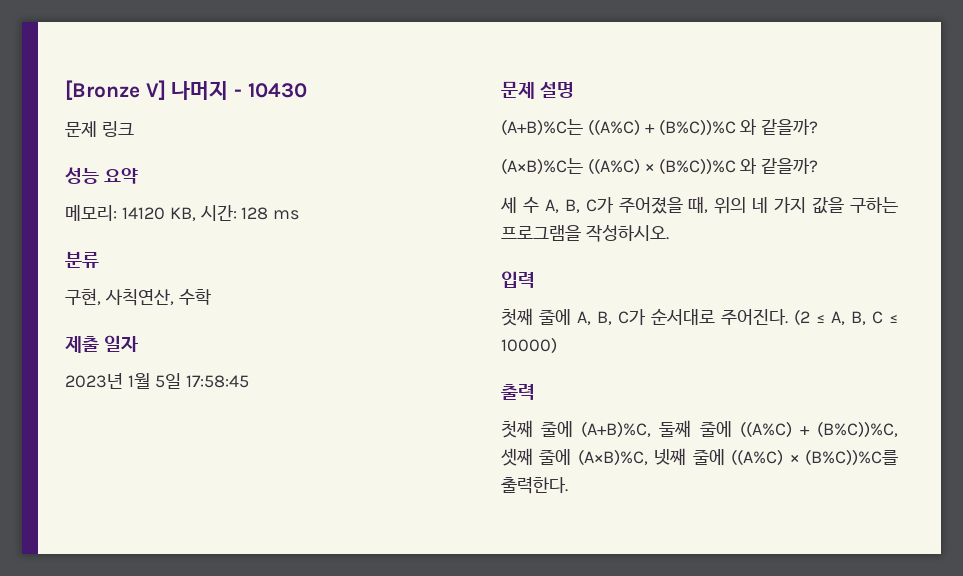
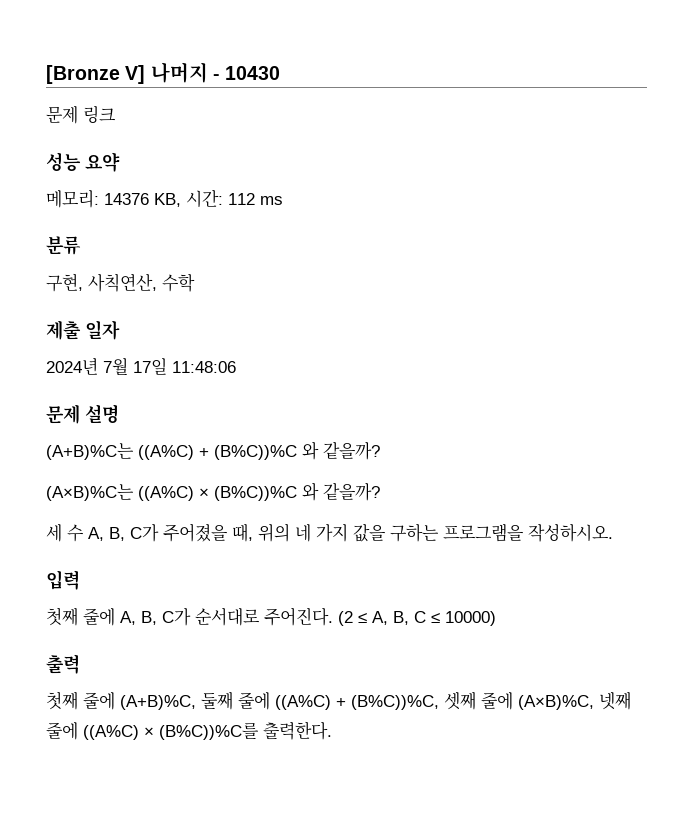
- 메모리: 14120 KB, 시간: 128 ms
+ 메모리: 14376 KB, 시간: 112 ms
- 2023년 1월 5일 17:58:45
+ 2024년 7월 17일 11:48:06

